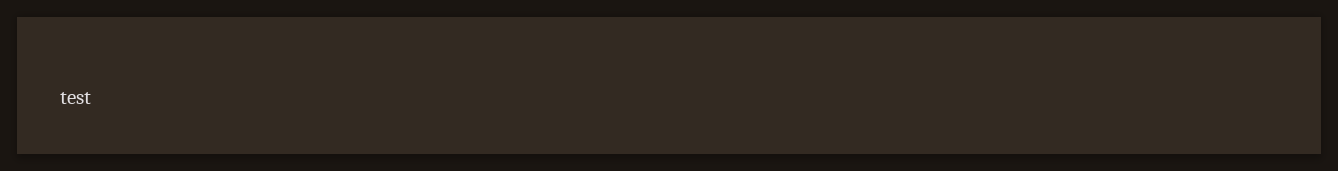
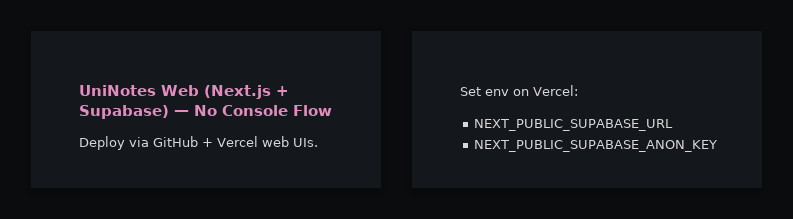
- test
+ UniNotes Web (Next.js + Supabase) — No Console Flow
+ Deploy via GitHub + Vercel web UIs.
+ Set env on Vercel:
+ NEXT_PUBLIC_SUPABASE_URL
+ NEXT_PUBLIC_SUPABASE_ANON_KEY

